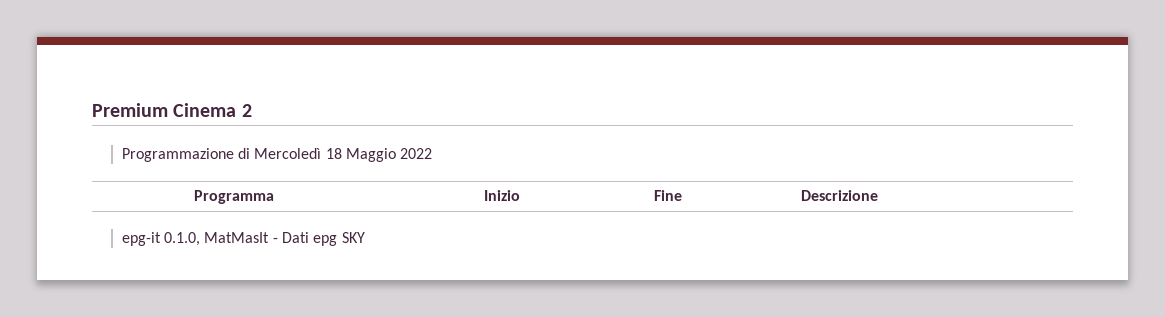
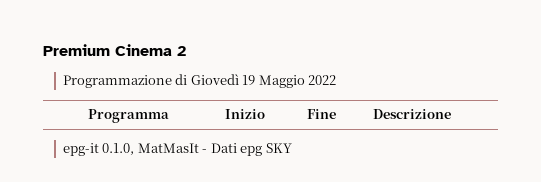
- Programmazione di Mercoledì 18 Maggio 2022
+ Programmazione di Giovedì 19 Maggio 2022

